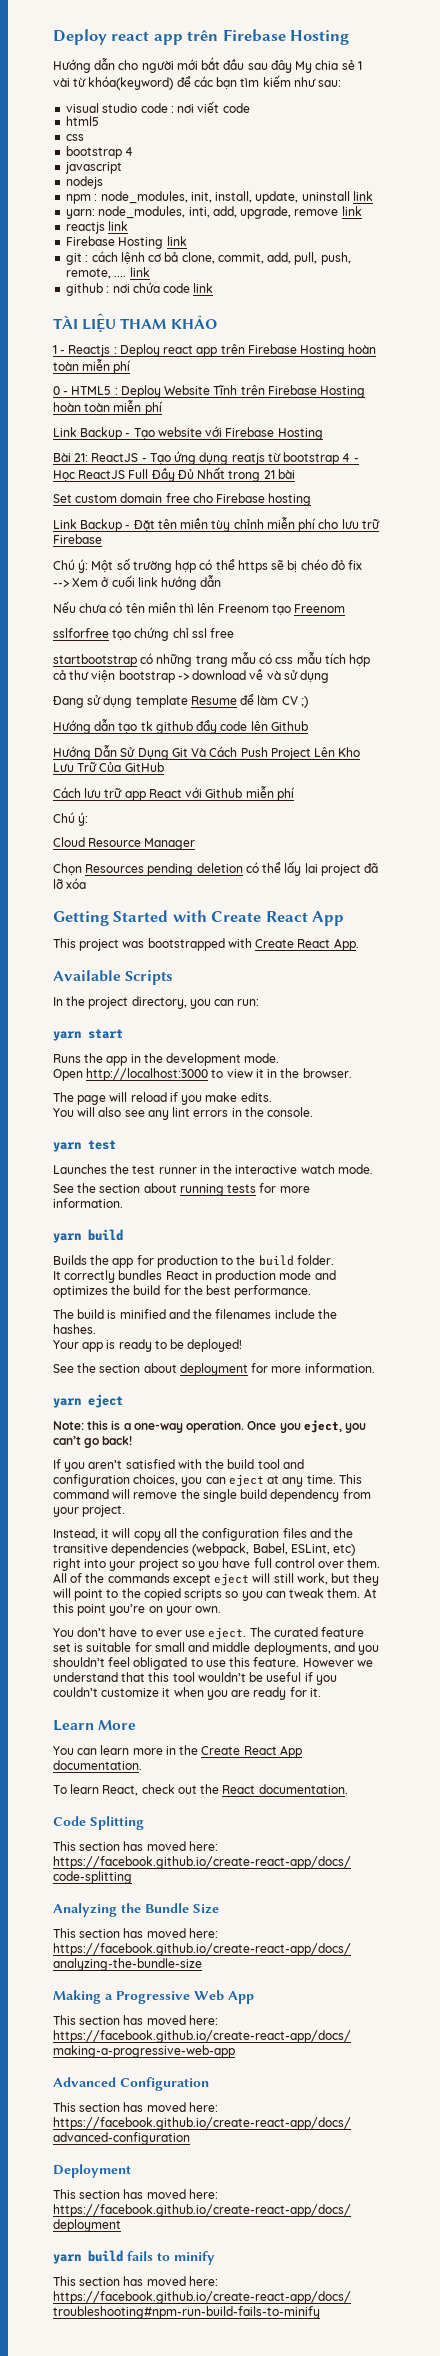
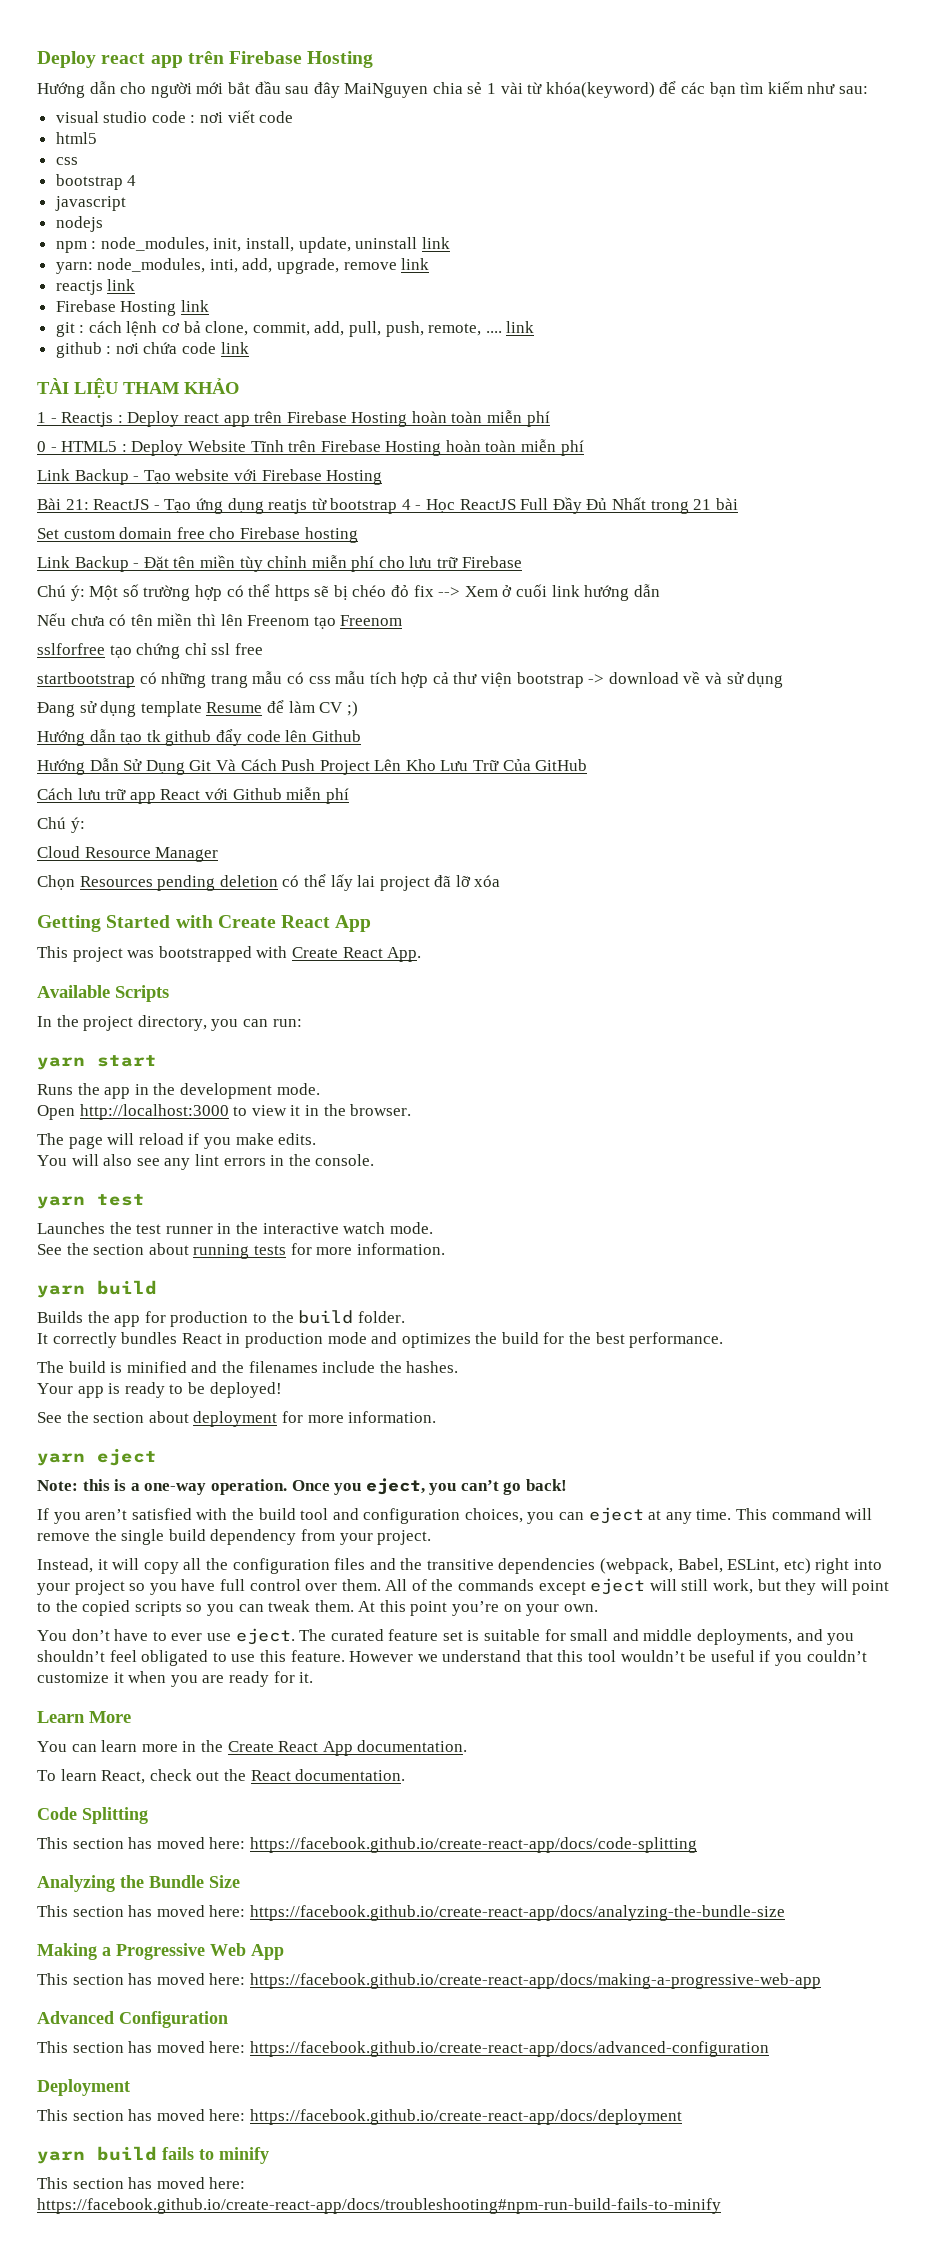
- Hướng dẫn cho người mới bắt đầu sau đây My chia sẻ 1 vài từ khóa(keyword) để các bạn tìm kiếm như sau:
+ Hướng dẫn cho người mới bắt đầu sau đây MaiNguyen chia sẻ 1 vài từ khóa(keyword) để các bạn tìm kiếm như sau:

